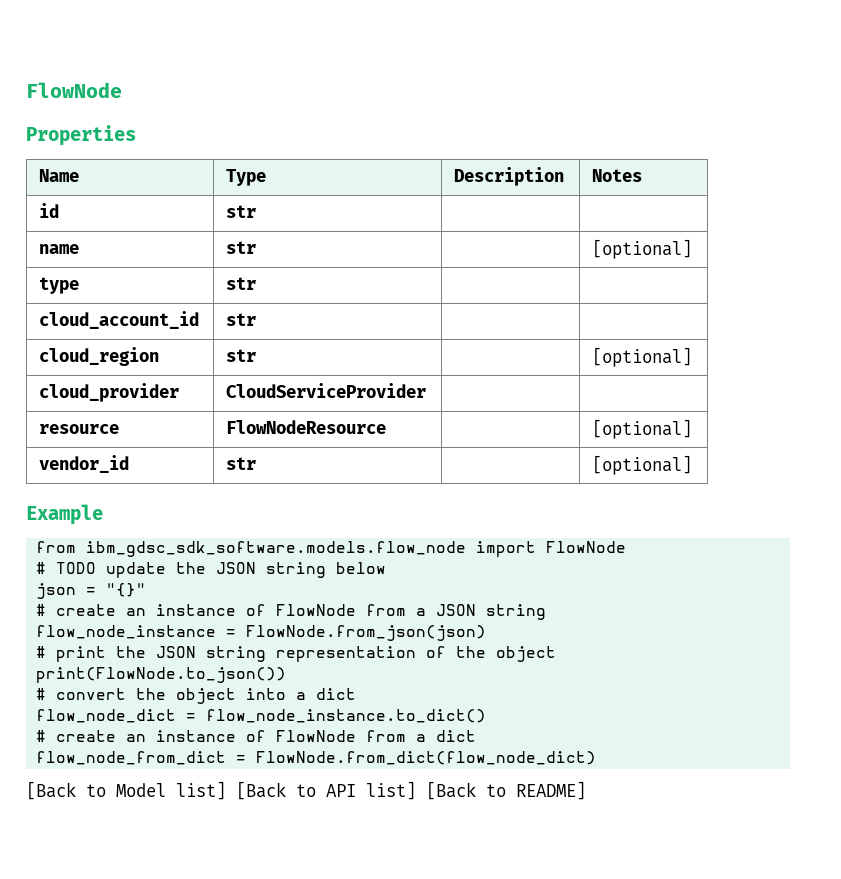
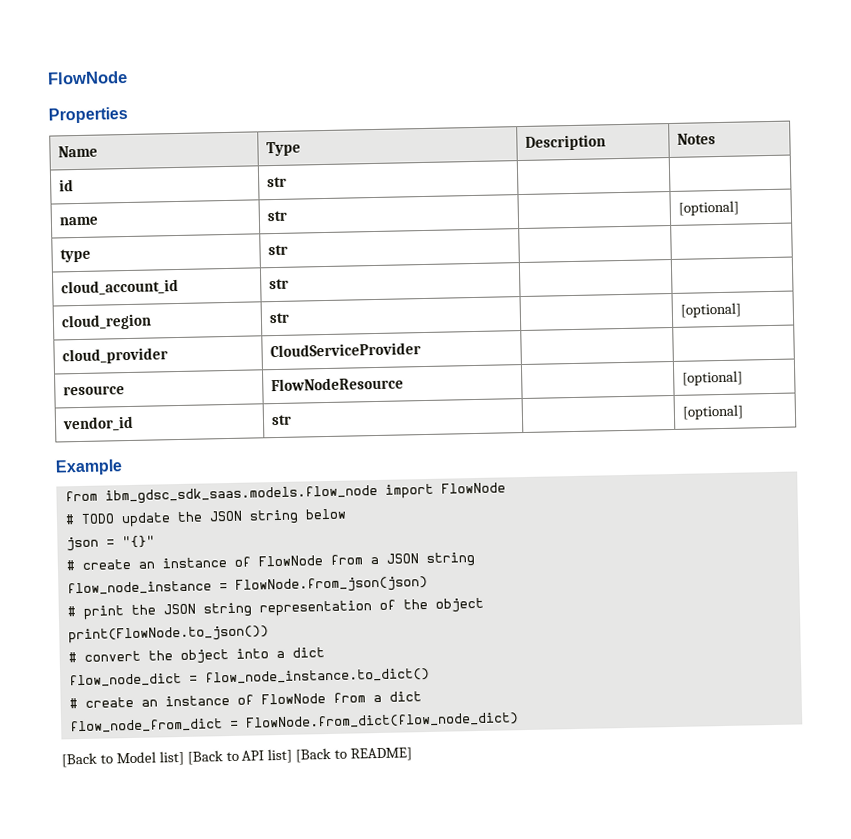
- from ibm_gdsc_sdk_software.models.flow_node import FlowNode
+ from ibm_gdsc_sdk_saas.models.flow_node import FlowNode

